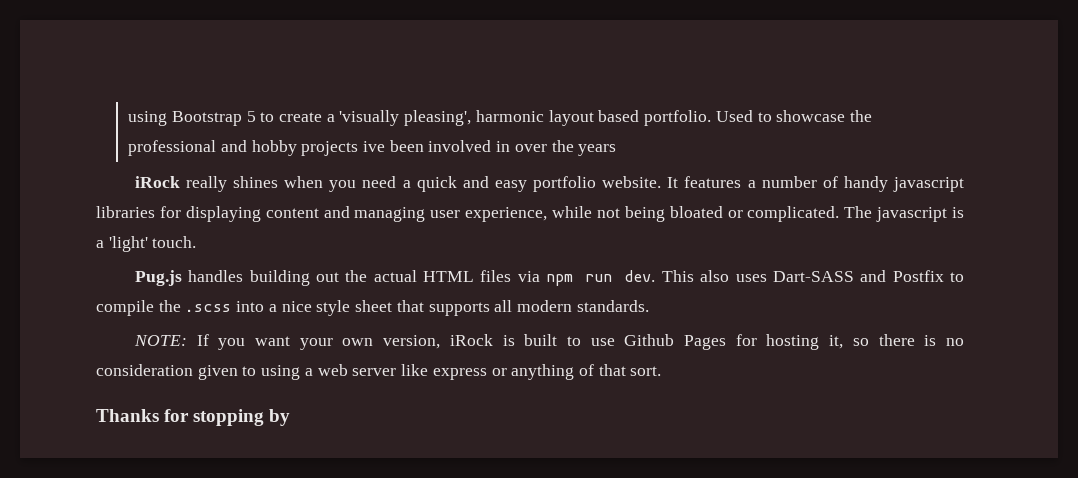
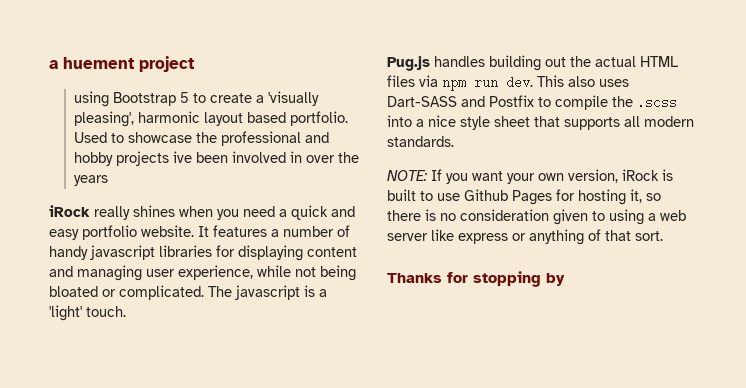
+ a huement project

